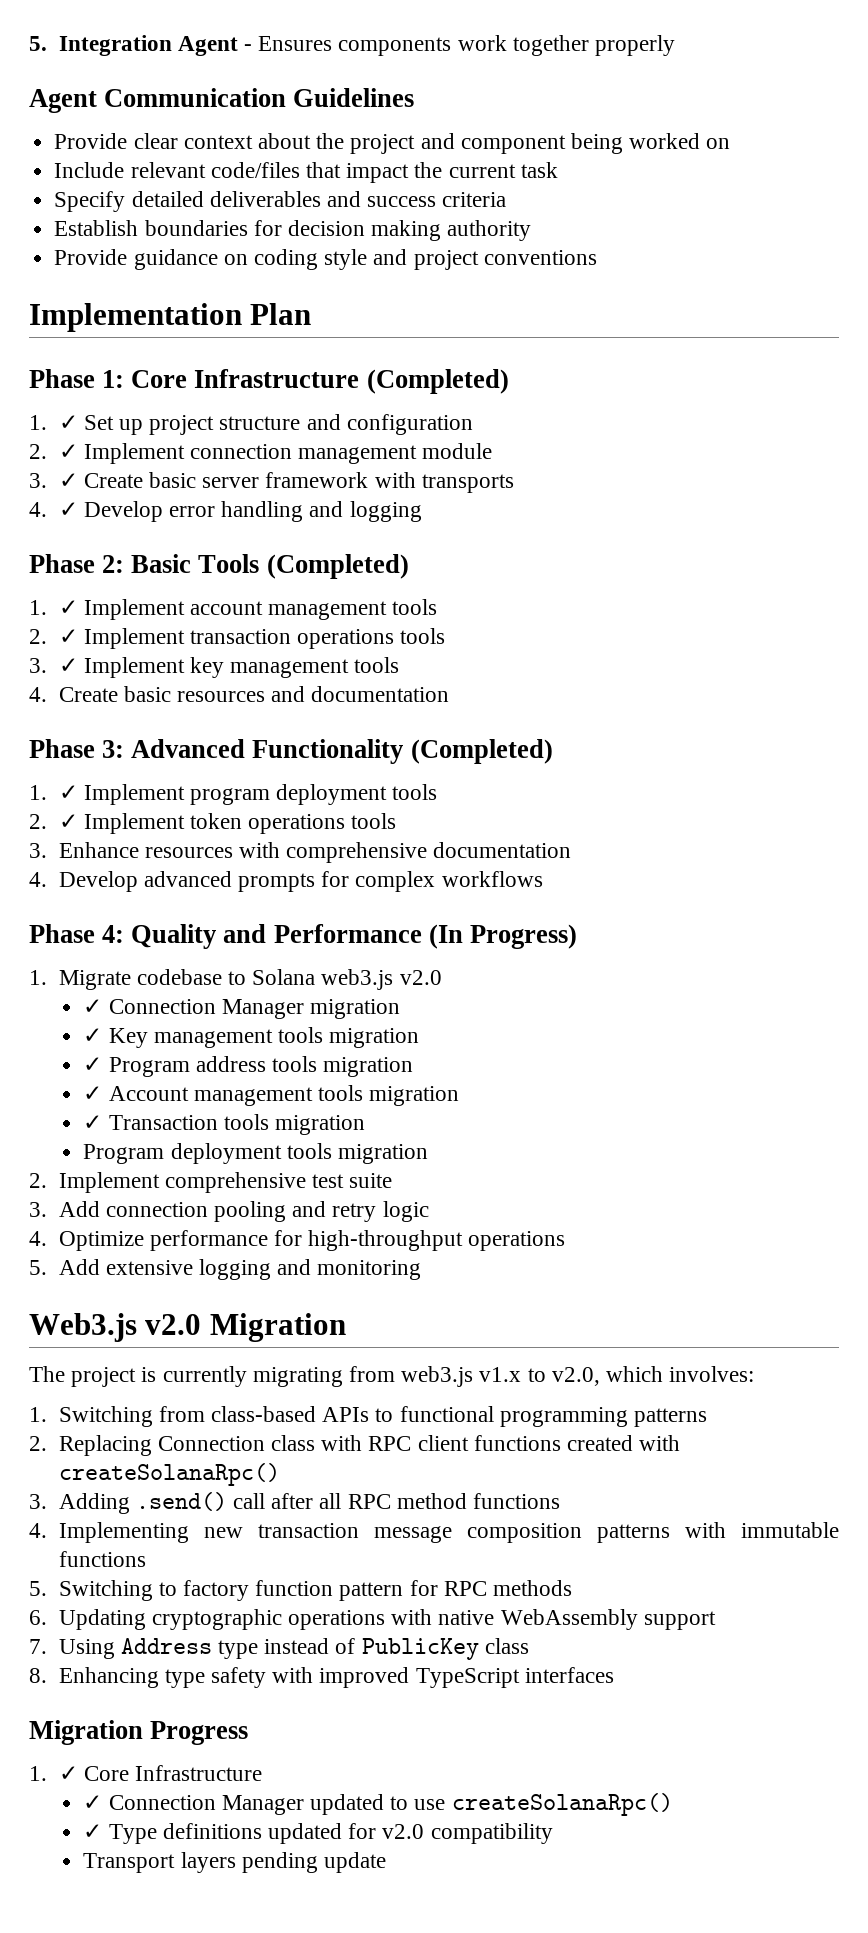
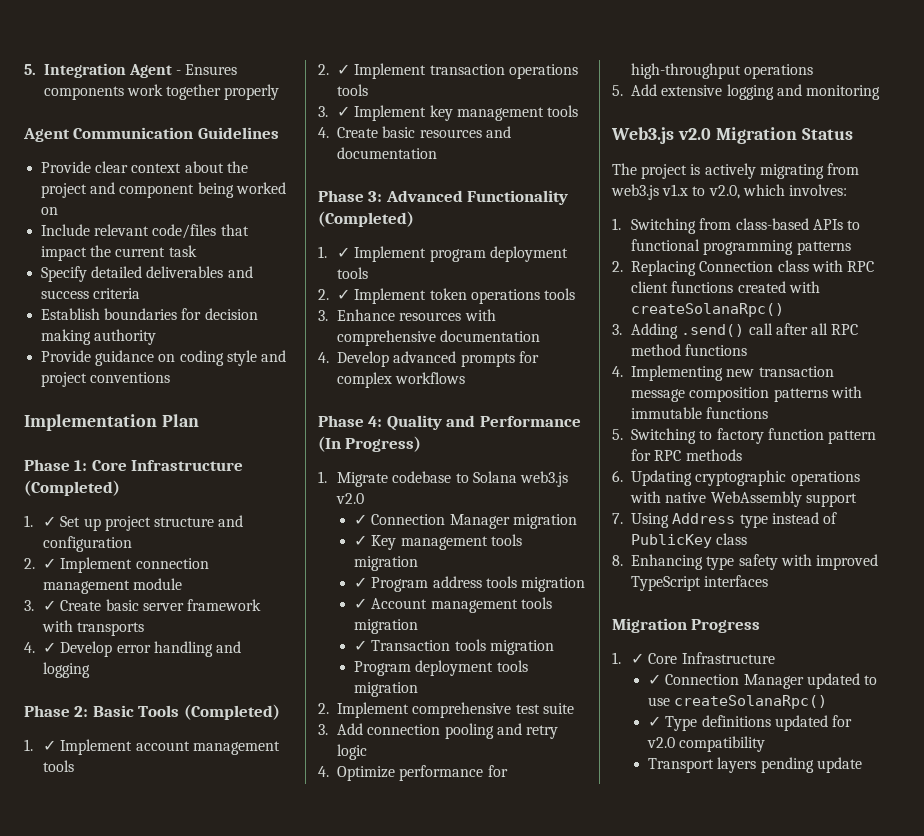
- Web3.js v2.0 Migration
+ Web3.js v2.0 Migration Status
- The project is currently migrating from web3.js v1.x to v2.0, which involves:
+ The project is actively migrating from web3.js v1.x to v2.0, which involves:

